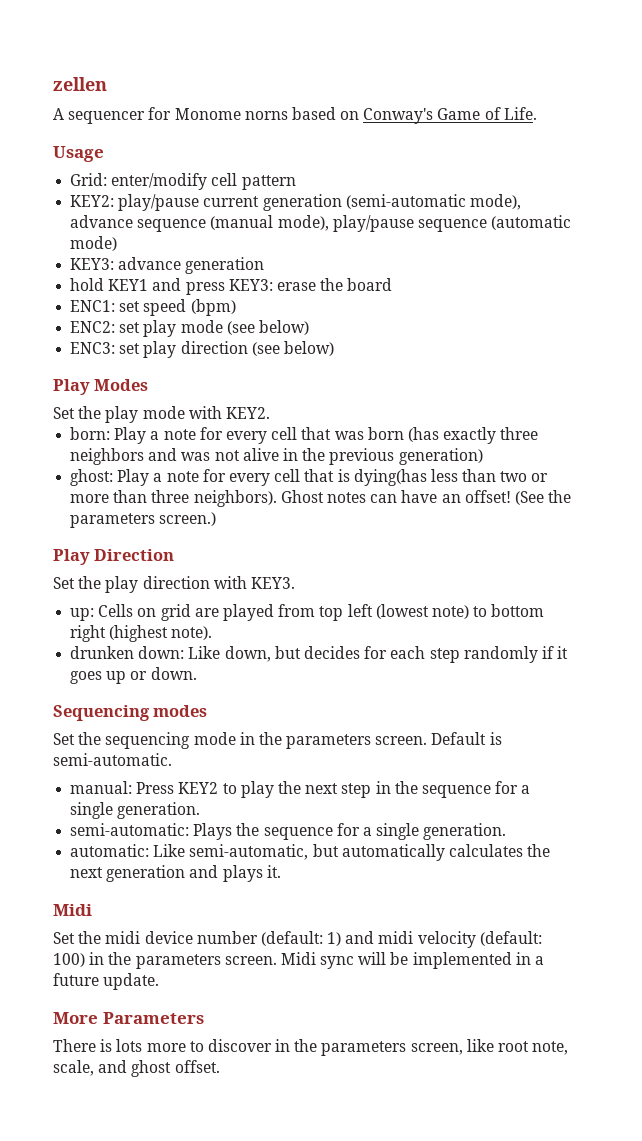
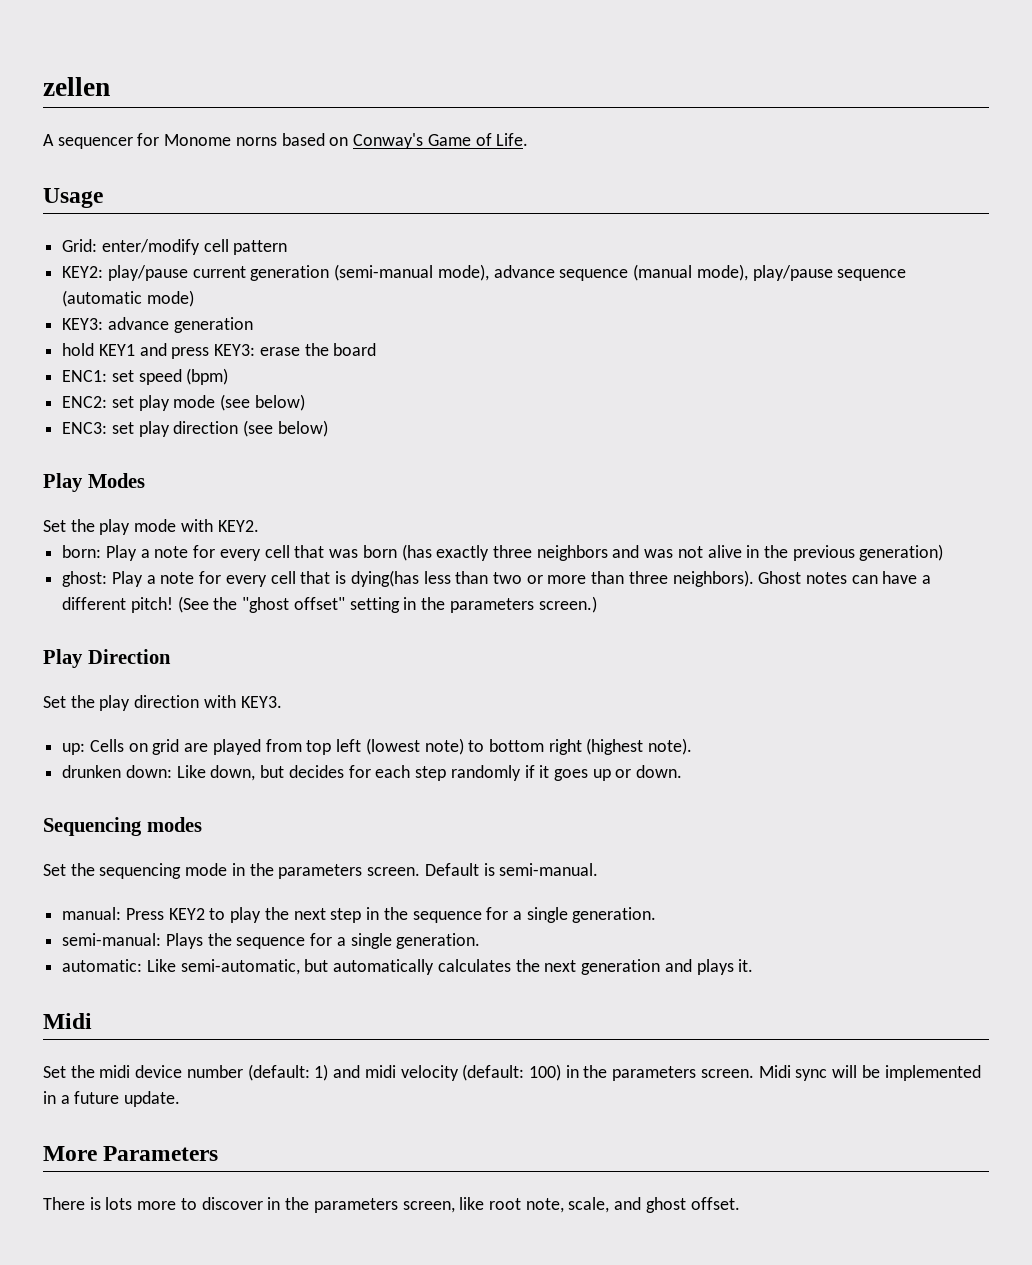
- KEY2: play/pause current generation (semi-automatic mode), advance sequence (manual mode), play/pause sequence (automatic mode)
+ KEY2: play/pause current generation (semi-manual mode), advance sequence (manual mode), play/pause sequence (automatic mode)
- Ghost notes can have an offset! (See the parameters screen.)
+ Ghost notes can have a different pitch! (See the "ghost offset" setting in the parameters screen.)
- Default is semi-automatic.
+ Default is semi-manual.
- semi-automatic: Plays the sequence for a single generation.
+ semi-manual: Plays the sequence for a single generation.

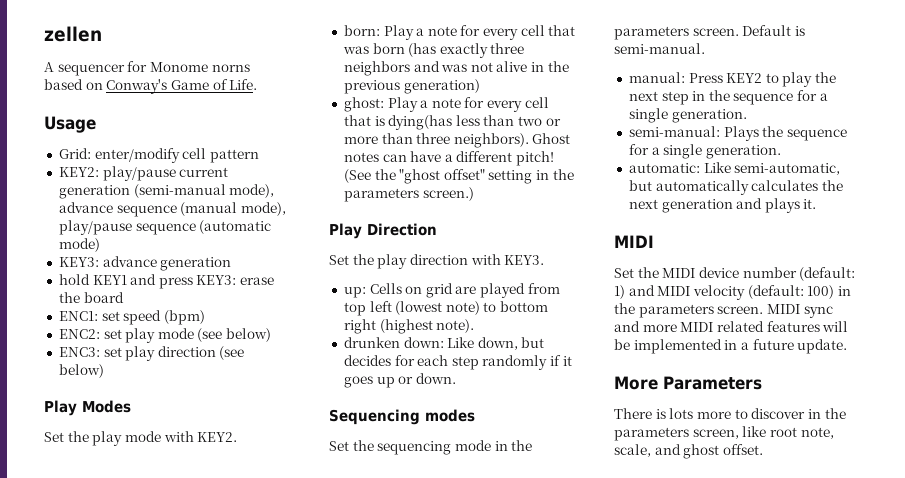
  automatic: Like semi-automatic, but automatically calculates the next generation and plays it.
- Midi
- Set the midi device number (default: 1) and midi velocity (default: 100) in the parameters screen.
+ MIDI
+ Set the MIDI device number (default: 1) and MIDI velocity (default: 100) in the parameters screen.
- Midi sync will be implemented in a future update.
+ MIDI sync and more MIDI related features will be implemented in a future update.

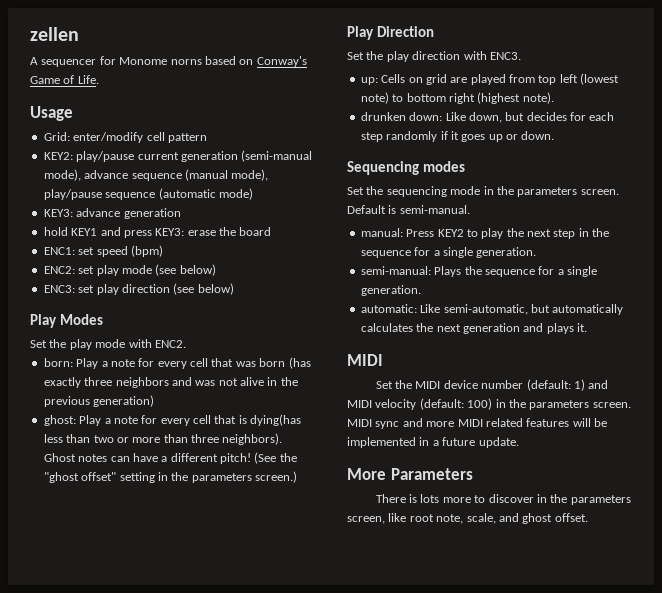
- Set the play mode with KEY2.
+ Set the play mode with ENC2.
- Set the play direction with KEY3.
+ Set the play direction with ENC3.

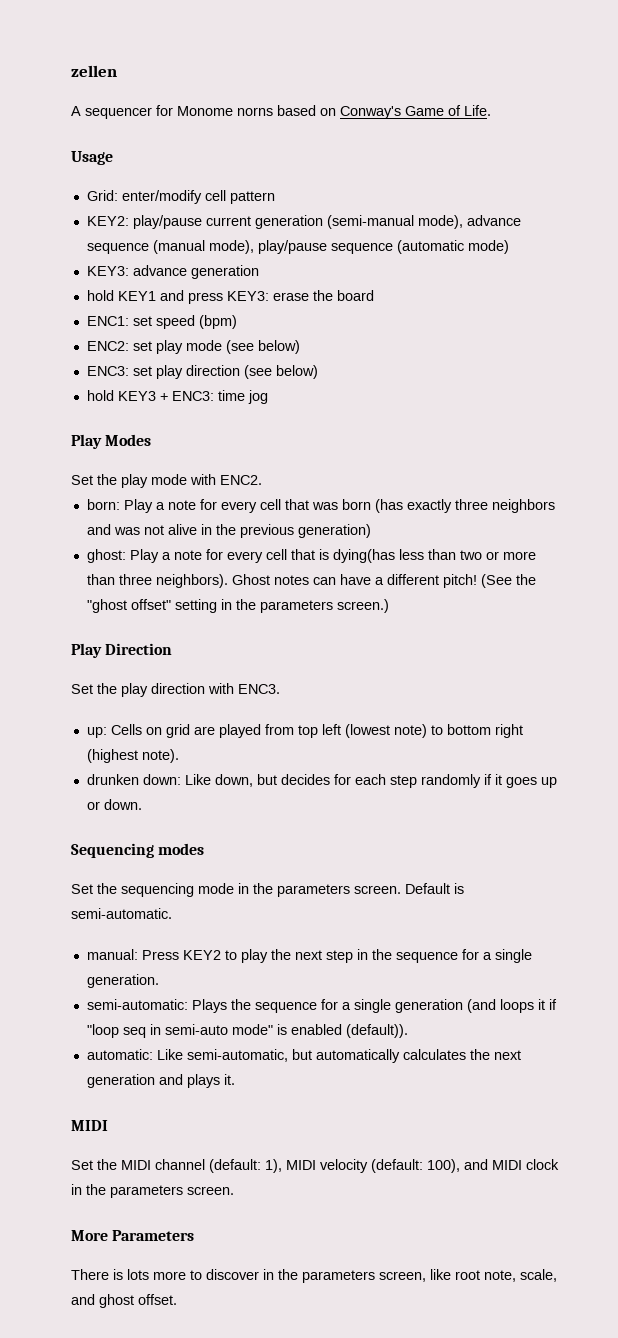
+ hold KEY3 + ENC3: time jog
- Default is semi-manual.
+ Default is semi-automatic.
- semi-manual: Plays the sequence for a single generation.
+ semi-automatic: Plays the sequence for a single generation (and loops it if "loop seq in semi-auto mode" is enabled (default)).
- Set the MIDI device number (default: 1) and MIDI velocity (default: 100) in the parameters screen. MIDI sync and more MIDI related features will be implemented in a future update.
+ Set the MIDI channel (default: 1), MIDI velocity (default: 100), and MIDI clock in the parameters screen.

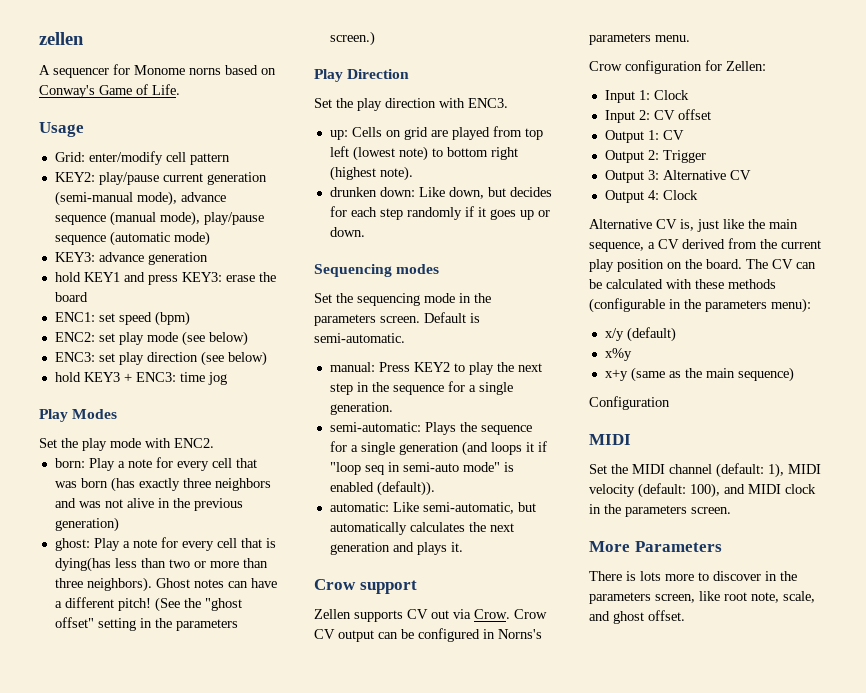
+ Crow support
+ Zellen supports CV out via Crow. Crow CV output can be configured in Norns's parameters menu.
+ Crow configuration for Zellen:
+ Input 1: Clock
+ Input 2: CV offset
+ Output 1: CV
+ Output 2: Trigger
+ Output 3: Alternative CV
+ Output 4: Clock
+ Alternative CV is, just like the main sequence, a CV derived from the current play position on the board. The CV can be calculated with these methods (configurable in the parameters menu):
+ x/y (default)
+ x%y
+ x+y (same as the main sequence)
+ Configuration

